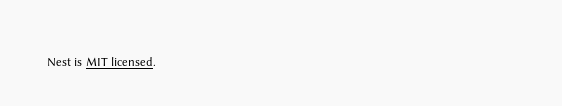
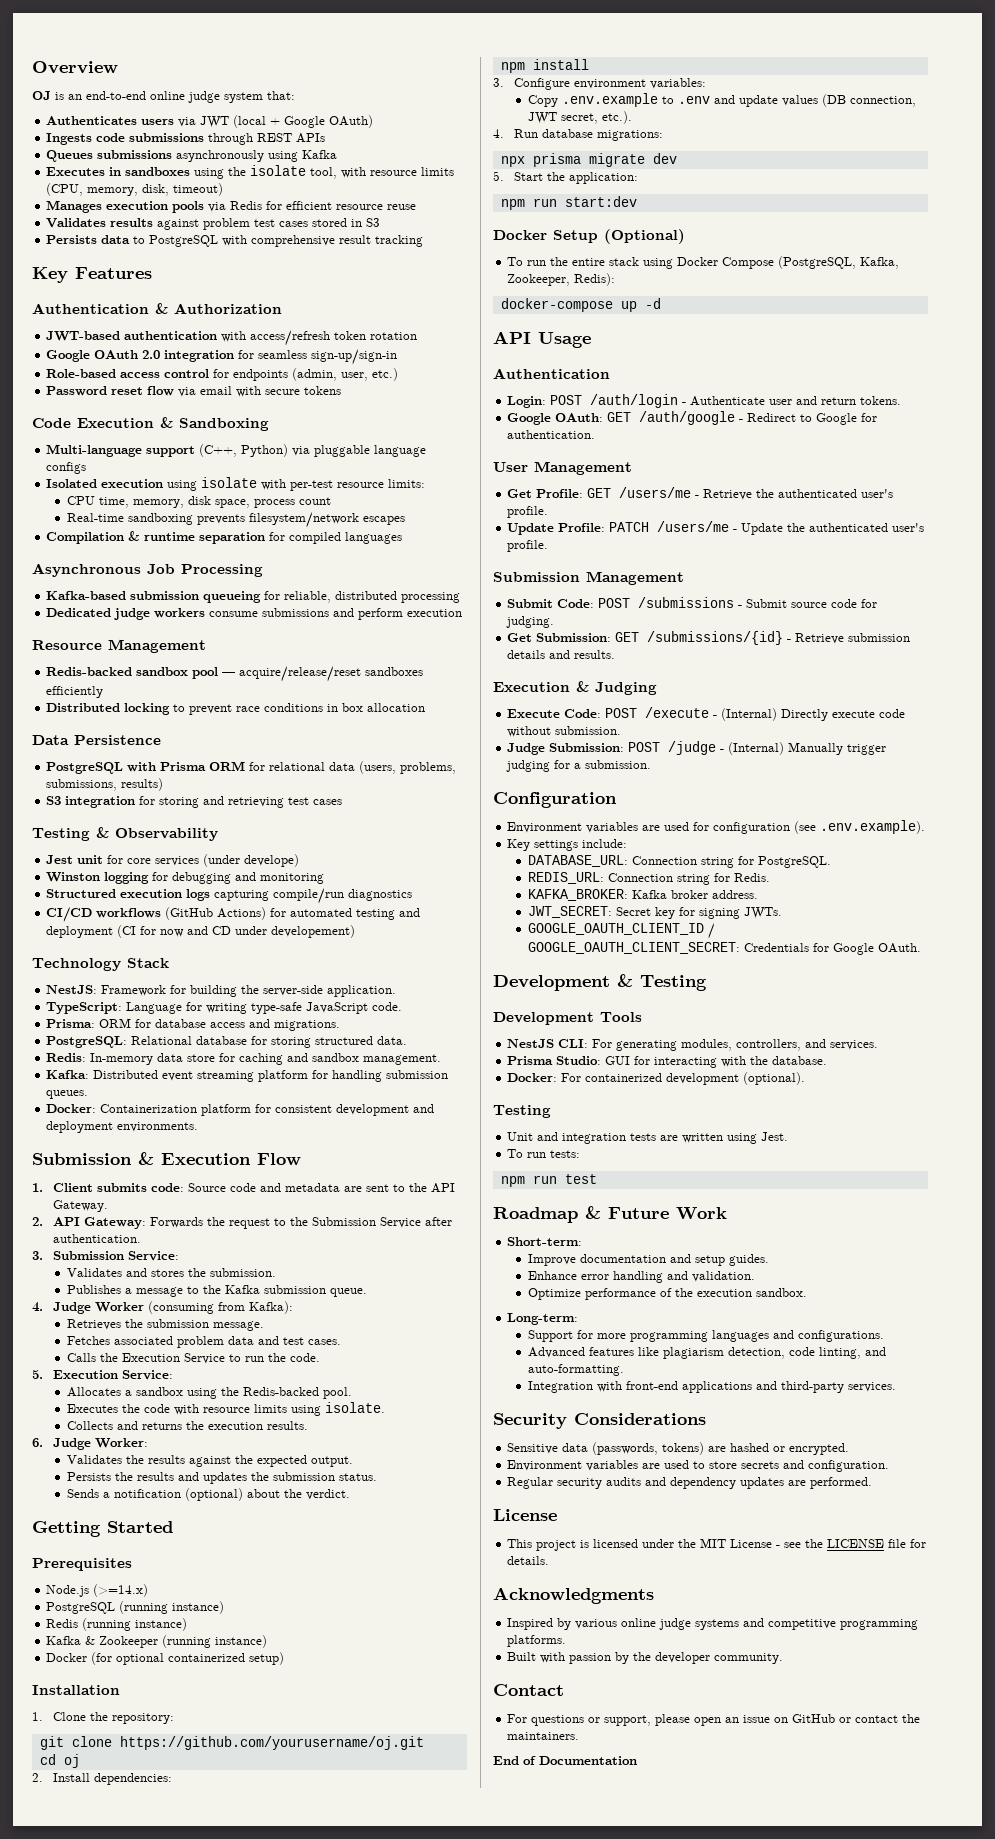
- Nest is MIT licensed.
+ Overview
+ OJ is an end-to-end online judge system that:
+ Authenticates users via JWT (local + Google OAuth)
+ Ingests code submissions through REST APIs
+ Queues submissions asynchronously using Kafka
+ Executes in sandboxes using the isolate tool, with resource limits (CPU, memory, disk, timeout)
+ Manages execution pools via Redis for efficient resource reuse
+ Validates results against problem test cases stored in S3
+ Persists data to PostgreSQL with comprehensive result tracking
+ Key Features
+ Authentication & Authorization
+ JWT-based authentication with access/refresh token rotation
+ Google OAuth 2.0 integration for seamless sign-up/sign-in
+ Role-based access control for endpoints (admin, user, etc.)
+ Password reset flow via email with secure tokens
+ Code Execution & Sandboxing
+ Multi-language support (C++, Python) via pluggable language configs
+ Isolated execution using isolate with per-test resource limits:
+ CPU time, memory, disk space, process count
+ Real-time sandboxing prevents filesystem/network escapes
+ Compilation & runtime separation for compiled languages
+ Asynchronous Job Processing
+ Kafka-based submission queueing for reliable, distributed processing
+ Dedicated judge workers consume submissions and perform execution
+ Resource Management
+ Redis-backed sandbox pool — acquire/release/reset sandboxes efficiently
+ Distributed locking to prevent race conditions in box allocation
+ Data Persistence
+ PostgreSQL with Prisma ORM for relational data (users, problems, submissions, results)
+ S3 integration for storing and retrieving test cases
+ Testing & Observability
+ Jest unit for core services (under develope)
+ Winston logging for debugging and monitoring
+ Structured execution logs capturing compile/run diagnostics
+ CI/CD workflows (GitHub Actions) for automated testing and deployment (CI for now and CD under developement)
+ Technology Stack
+ NestJS: Framework for building the server-side application.
+ TypeScript: Language for writing type-safe JavaScript code.
+ Prisma: ORM for database access and migrations.
+ PostgreSQL: Relational database for storing structured data.
+ Redis: In-memory data store for caching and sandbox management.
+ Kafka: Distributed event streaming platform for handling submission queues.
+ Docker: Containerization platform for consistent development and deployment environments.
+ Submission & Execution Flow
+ 1. Client submits code: Source code and metadata are sent to the API Gateway.
+ 2. API Gateway: Forwards the request to the Submission Service after authentication.
+ 3. Submission Service:
+ Validates and stores the submission.
+ Publishes a message to the Kafka submission queue.
+ 4. Judge Worker (consuming from Kafka):
+ Retrieves the submission message.
+ Fetches associated problem data and test cases.
+ Calls the Execution Service to run the code.
+ 5. Execution Service:
+ Allocates a sandbox using the Redis-backed pool.
+ Executes the code with resource limits using isolate.
+ Collects and returns the execution results.
+ 6. Judge Worker:
+ Validates the results against the expected output.
+ Persists the results and updates the submission status.
+ Sends a notification (optional) about the verdict.
+ Getting Started
+ Prerequisites
+ Node.js (>=14.x)
+ PostgreSQL (running instance)
+ Redis (running instance)
+ Kafka & Zookeeper (running instance)
+ Docker (for optional containerized setup)
+ Installation
+ 1. Clone the repository:
+ git clone https://github.com/yourusername/oj.git
+ cd oj
+ 2. Install dependencies:
+ npm install
+ 3. Configure environment variables:
+ Copy .env.example to .env and update values (DB connection, JWT secret, etc.).
+ 4. Run database migrations:
+ npx prisma migrate dev
+ 5. Start the application:
+ npm run start:dev
+ Docker Setup (Optional)
+ To run the entire stack using Docker Compose (PostgreSQL, Kafka, Zookeeper, Redis):
+ docker-compose up -d
+ API Usage
+ Authentication
+ Login: POST /auth/login - Authenticate user and return tokens.
+ Google OAuth: GET /auth/google - Redirect to Google for authentication.
+ User Management
+ Get Profile: GET /users/me - Retrieve the authenticated user's profile.
+ Update Profile: PATCH /users/me - Update the authenticated user's profile.
+ Submission Management
+ Submit Code: POST /submissions - Submit source code for judging.
+ Get Submission: GET /submissions/{id} - Retrieve submission details and results.
+ Execution & Judging
+ Execute Code: POST /execute - (Internal) Directly execute code without submission.
+ Judge Submission: POST /judge - (Internal) Manually trigger judging for a submission.
+ Configuration
+ Environment variables are used for configuration (see .env.example).
+ Key settings include:
+ DATABASE_URL: Connection string for PostgreSQL.
+ REDIS_URL: Connection string for Redis.
+ KAFKA_BROKER: Kafka broker address.
+ JWT_SECRET: Secret key for signing JWTs.
+ GOOGLE_OAUTH_CLIENT_ID / GOOGLE_OAUTH_CLIENT_SECRET: Credentials for Google OAuth.
+ Development & Testing
+ Development Tools
+ NestJS CLI: For generating modules, controllers, and services.
+ Prisma Studio: GUI for interacting with the database.
+ Docker: For containerized development (optional).
+ Testing
+ Unit and integration tests are written using Jest.
+ To run tests:
+ npm run test
+ Roadmap & Future Work
+ Short-term:
+ Improve documentation and setup guides.
+ Enhance error handling and validation.
+ Optimize performance of the execution sandbox.
+ Long-term:
+ Support for more programming languages and configurations.
+ Advanced features like plagiarism detection, code linting, and auto-formatting.
+ Integration with front-end applications and third-party services.
+ Security Considerations
+ Sensitive data (passwords, tokens) are hashed or encrypted.
+ Environment variables are used to store secrets and configuration.
+ Regular security audits and dependency updates are performed.
+ License
+ This project is licensed under the MIT License - see the LICENSE file for details.
+ Acknowledgments
+ Inspired by various online judge systems and competitive programming platforms.
+ Built with passion by the developer community.
+ Contact
+ For questions or support, please open an issue on GitHub or contact the maintainers.
+ End of Documentation

